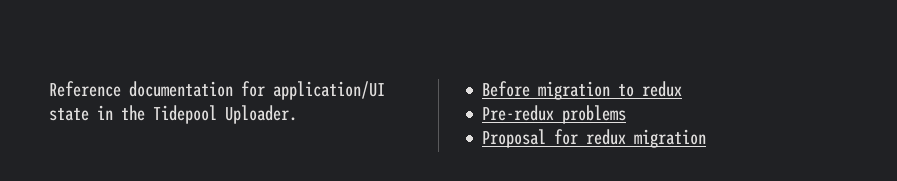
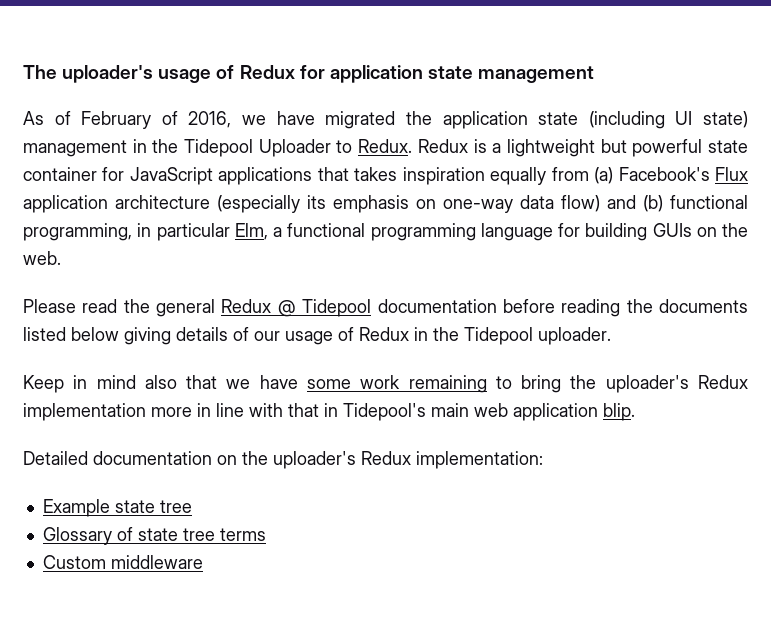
- Reference documentation for application/UI state in the Tidepool Uploader.
- Before migration to redux
- Pre-redux problems
- Proposal for redux migration
+ The uploader's usage of Redux for application state management
+ As of February of 2016, we have migrated the application state (including UI state) management in the Tidepool Uploader to Redux. Redux is a lightweight but powerful state container for JavaScript applications that takes inspiration equally from (a) Facebook's Flux application architecture (especially its emphasis on one-way data flow) and (b) functional programming, in particular Elm, a functional programming language for building GUIs on the web.
+ Please read the general Redux @ Tidepool documentation before reading the documents listed below giving details of our usage of Redux in the Tidepool uploader.
+ Keep in mind also that we have some work remaining to bring the uploader's Redux implementation more in line with that in Tidepool's main web application blip.
+ Detailed documentation on the uploader's Redux implementation:
+ Example state tree
+ Glossary of state tree terms
+ Custom middleware

